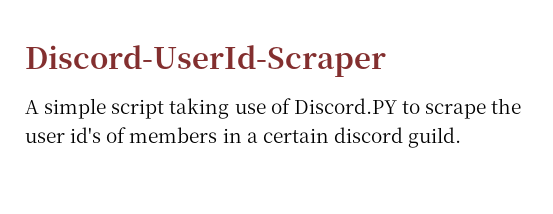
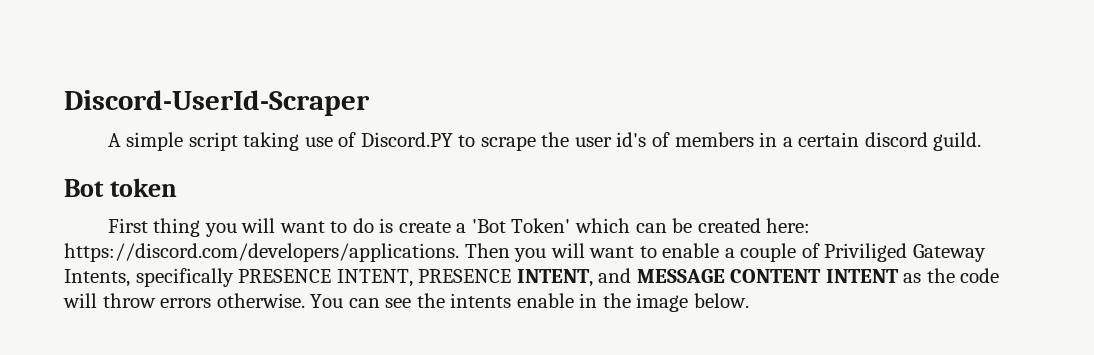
+ Bot token
+ First thing you will want to do is create a 'Bot Token' which can be created here: https://discord.com/developers/applications. Then you will want to enable a couple of Priviliged Gateway Intents, specifically PRESENCE INTENT, PRESENCE INTENT, and MESSAGE CONTENT INTENT as the code will throw errors otherwise. You can see the intents enable in the image below.

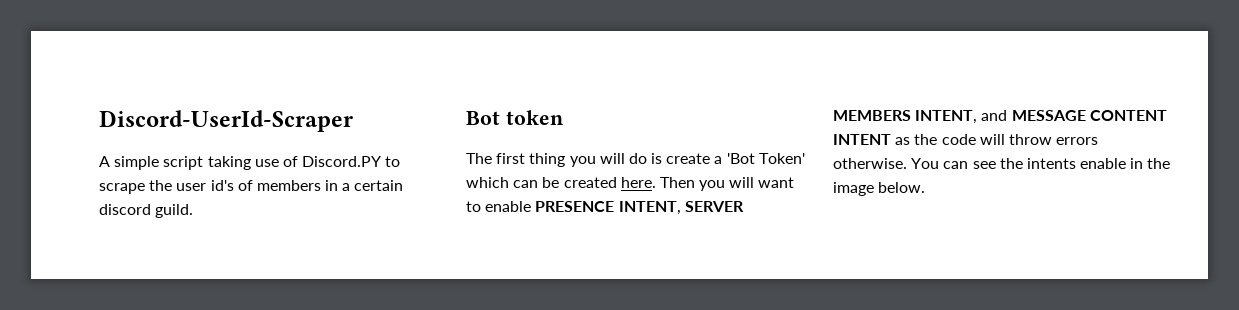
- First thing you will want to do is create a 'Bot Token' which can be created here: https://discord.com/developers/applications. Then you will want to enable a couple of Priviliged Gateway Intents, specifically PRESENCE INTENT, PRESENCE INTENT, and MESSAGE CONTENT INTENT as the code will throw errors otherwise.
+ The first thing you will do is create a 'Bot Token' which can be created here. Then you will want to enable PRESENCE INTENT, SERVER MEMBERS INTENT, and MESSAGE CONTENT INTENT as the code will throw errors otherwise.

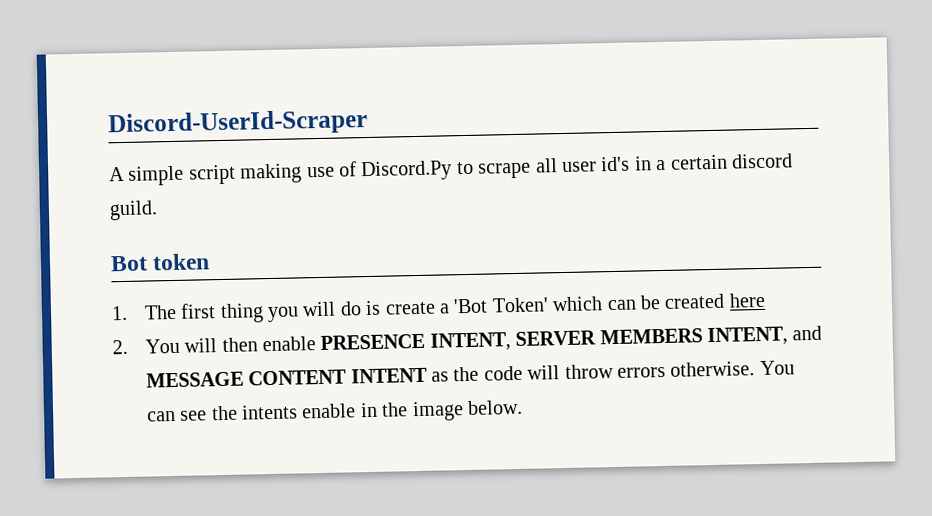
- A simple script taking use of Discord.PY to scrape the user id's of members in a certain discord guild.
+ A simple script making use of Discord.Py to scrape all user id's in a certain discord guild.
- The first thing you will do is create a 'Bot Token' which can be created here. Then you will want to enable PRESENCE INTENT, SERVER MEMBERS INTENT, and MESSAGE CONTENT INTENT as the code will throw errors otherwise.
+ 1. The first thing you will do is create a 'Bot Token' which can be created here
+ 2. You will then enable PRESENCE INTENT, SERVER MEMBERS INTENT, and MESSAGE CONTENT INTENT as the code will throw errors otherwise.

